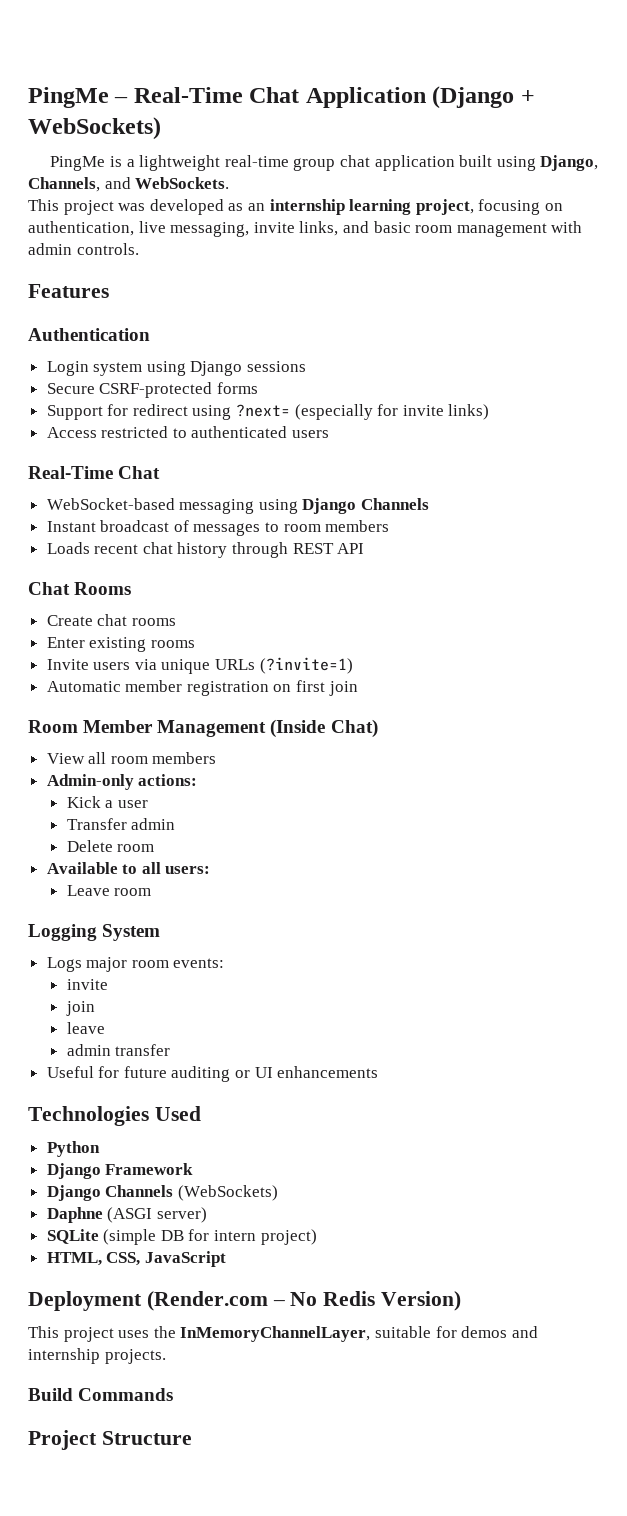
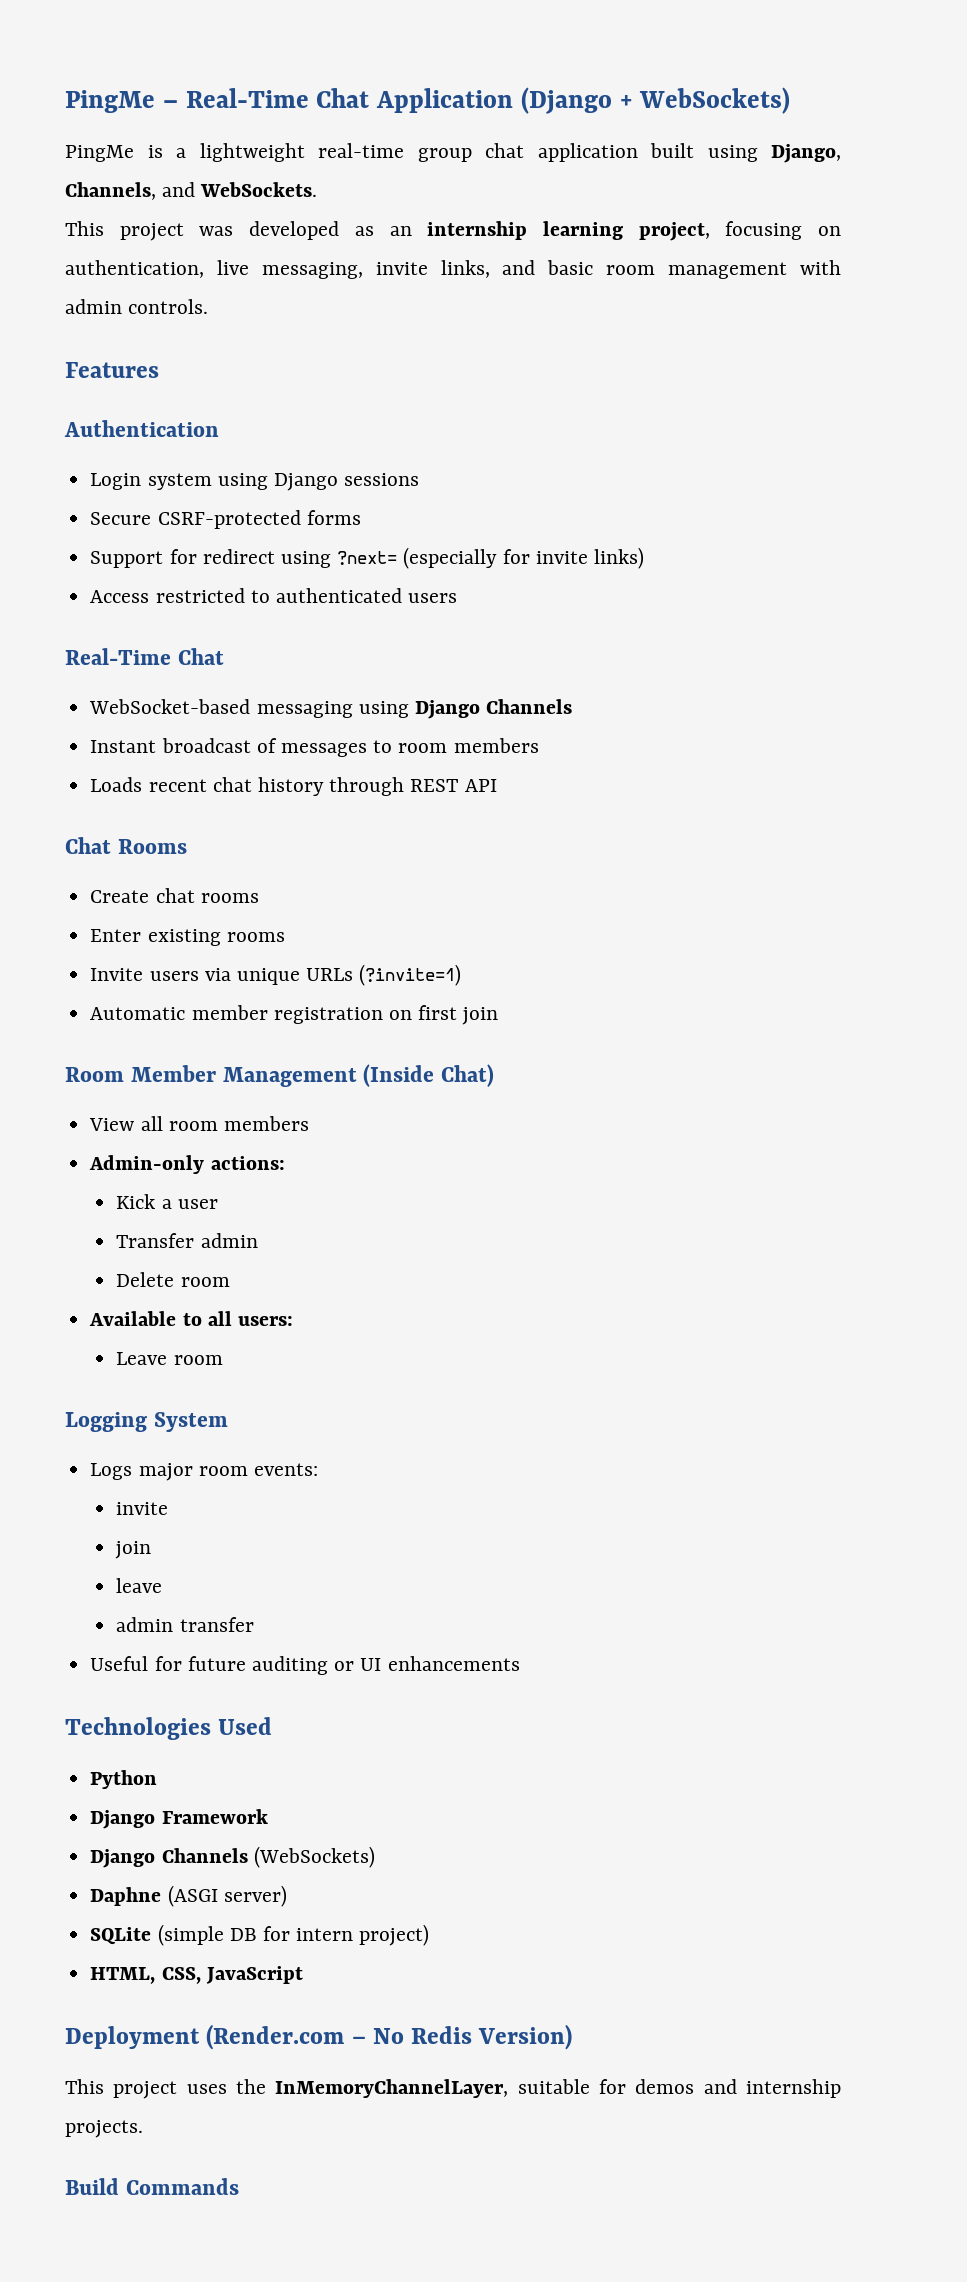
- Project Structure

